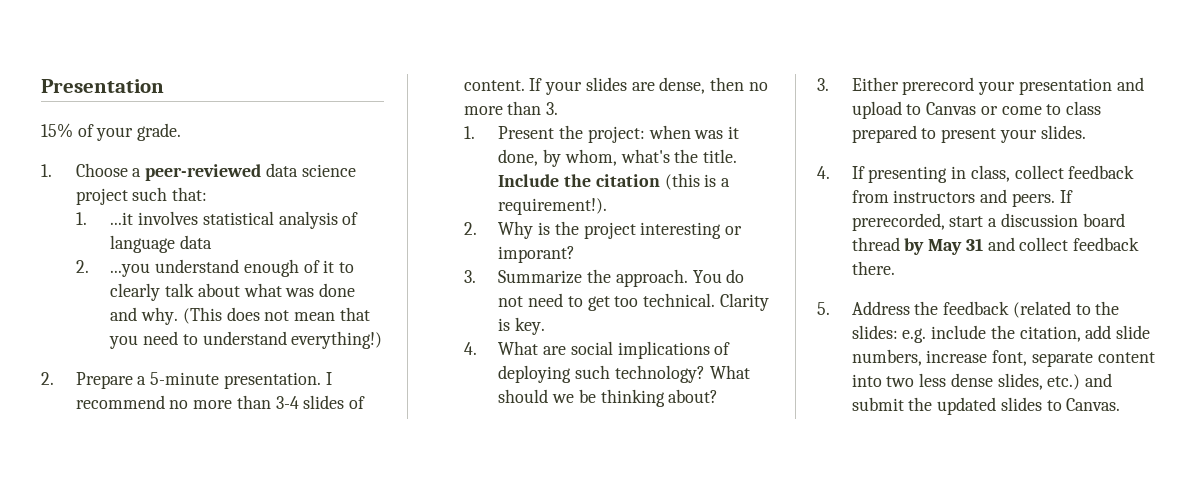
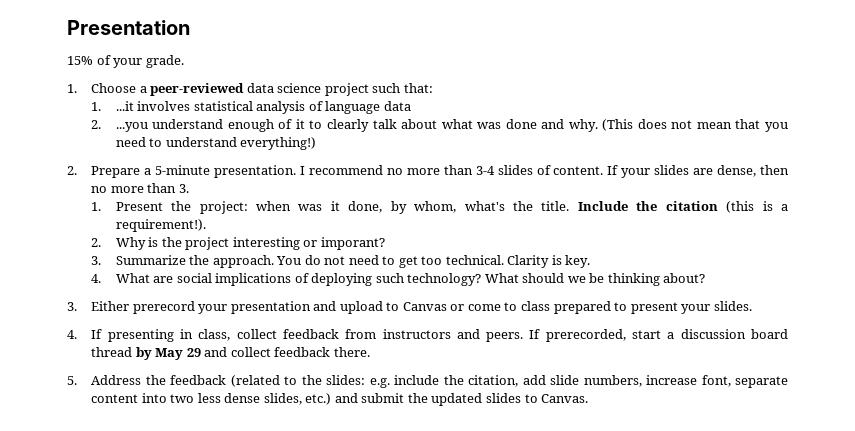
- If prerecorded, start a discussion board thread by May 31 and collect feedback there.
+ If prerecorded, start a discussion board thread by May 29 and collect feedback there.

